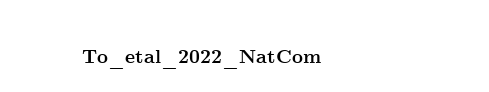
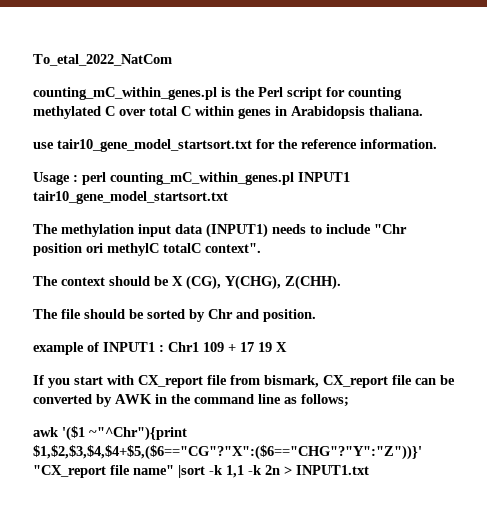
+ counting_mC_within_genes.pl is the Perl script for counting methylated C over total C within genes in Arabidopsis thaliana.
+ use tair10_gene_model_startsort.txt for the reference information.
+ Usage : perl counting_mC_within_genes.pl INPUT1 tair10_gene_model_startsort.txt
+ The methylation input data (INPUT1) needs to include "Chr position ori methylC totalC context".
+ The context should be X (CG), Y(CHG), Z(CHH).
+ The file should be sorted by Chr and position.
+ example of INPUT1 : Chr1 109 + 17 19 X
+ If you start with CX_report file from bismark, CX_report file can be converted by AWK in the command line as follows;
+ awk '($1 ~"^Chr"){print $1,$2,$3,$4,$4+$5,($6=="CG"?"X":($6=="CHG"?"Y":"Z"))}' "CX_report file name" |sort -k 1,1 -k 2n > INPUT1.txt

